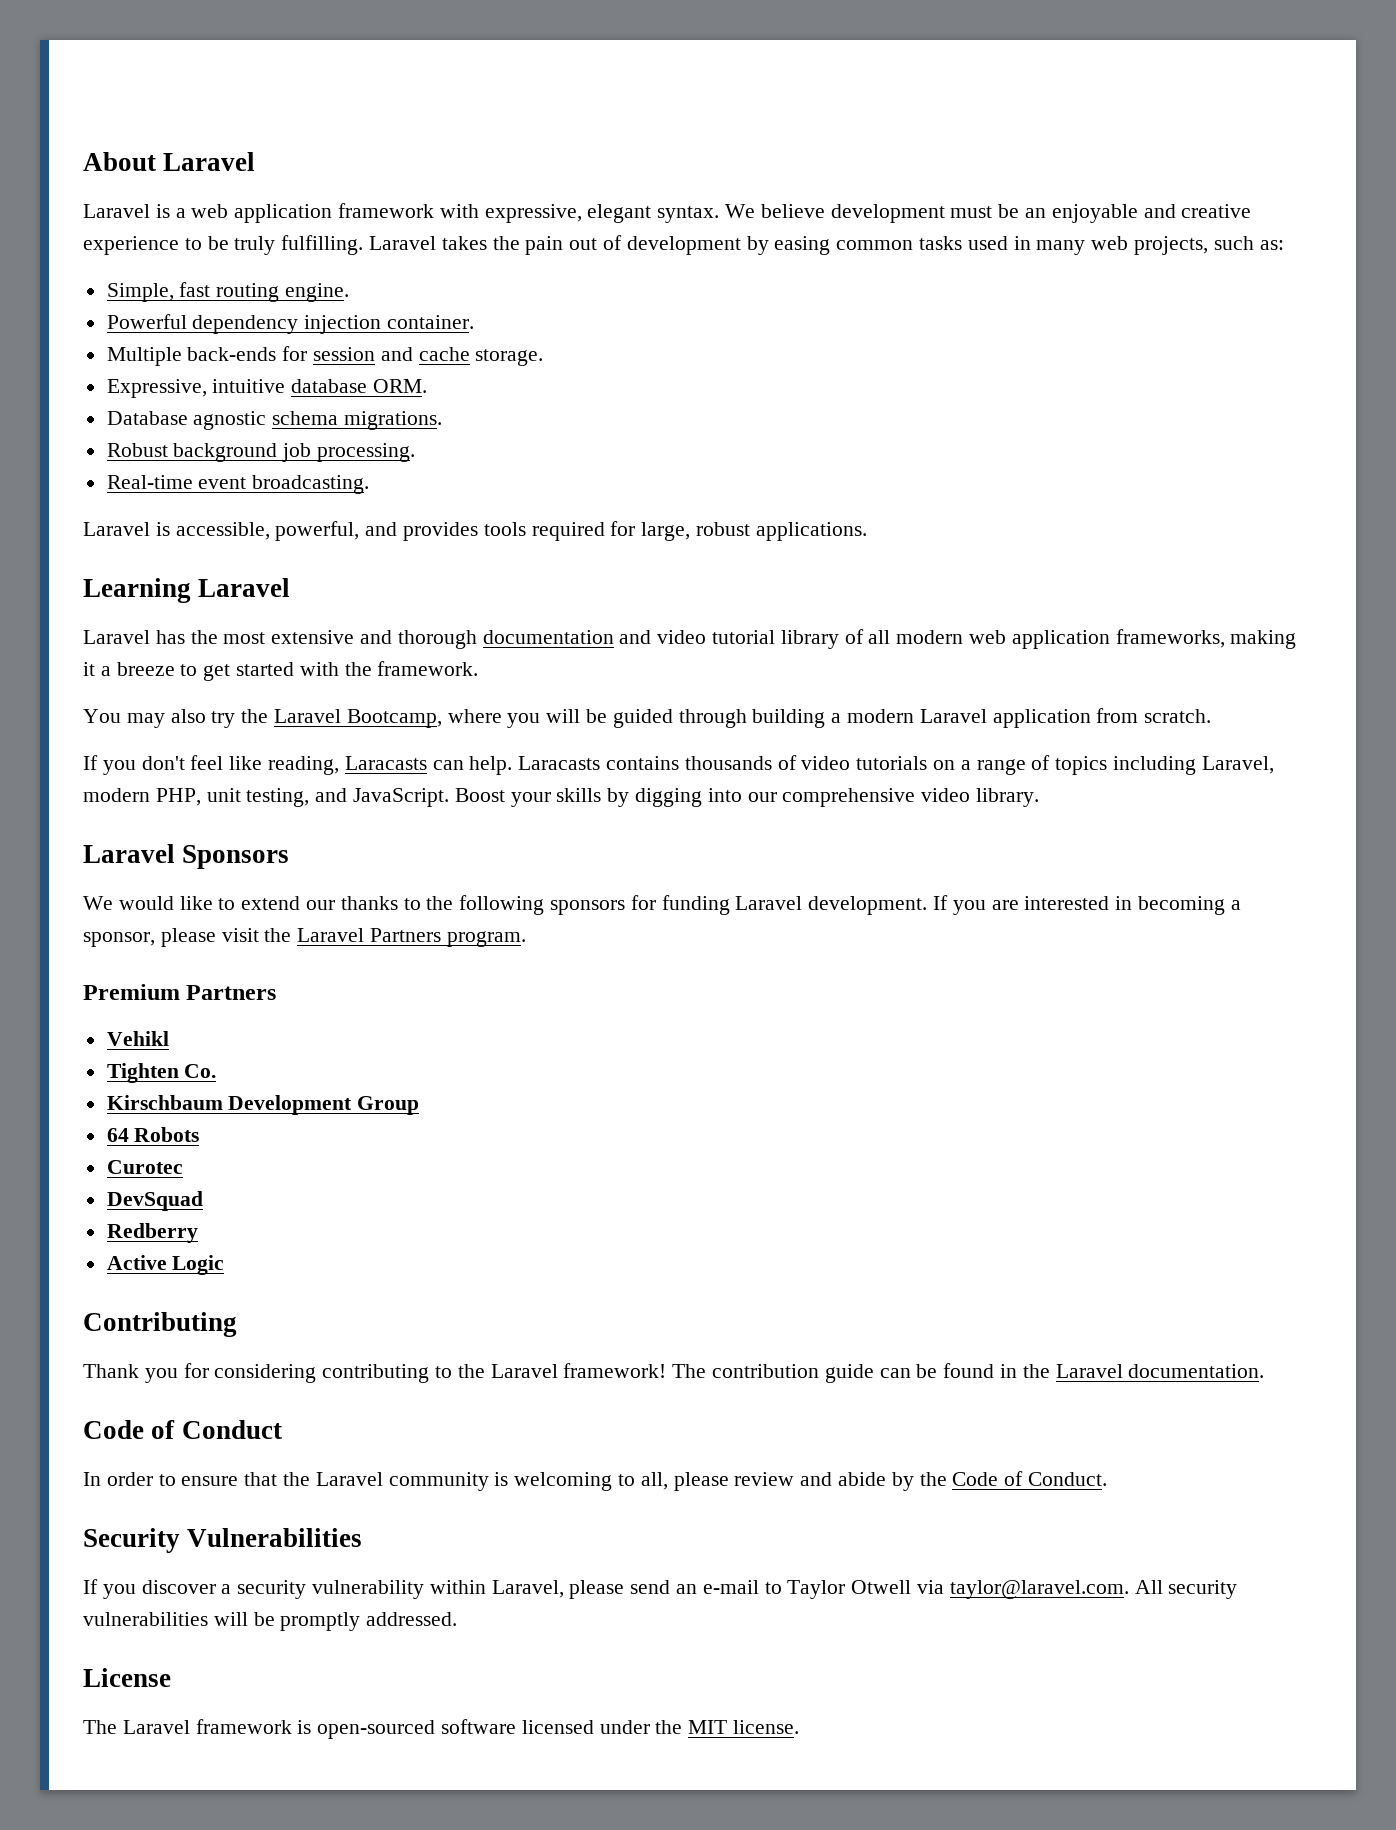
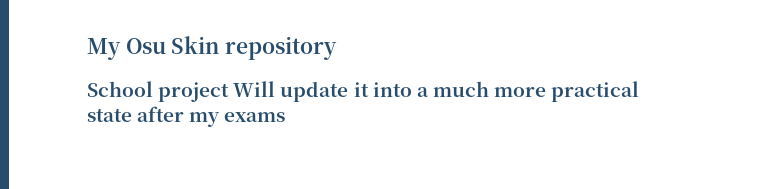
- About Laravel
- Laravel is a web application framework with expressive, elegant syntax. We believe development must be an enjoyable and creative experience to be truly fulfilling. Laravel takes the pain out of development by easing common tasks used in many web projects, such as:
- Simple, fast routing engine.
- Powerful dependency injection container.
- Multiple back-ends for session and cache storage.
- Expressive, intuitive database ORM.
- Database agnostic schema migrations.
- Robust background job processing.
- Real-time event broadcasting.
- Laravel is accessible, powerful, and provides tools required for large, robust applications.
- Learning Laravel
- Laravel has the most extensive and thorough documentation and video tutorial library of all modern web application frameworks, making it a breeze to get started with the framework.
- You may also try the Laravel Bootcamp, where you will be guided through building a modern Laravel application from scratch.
- If you don't feel like reading, Laracasts can help. Laracasts contains thousands of video tutorials on a range of topics including Laravel, modern PHP, unit testing, and JavaScript. Boost your skills by digging into our comprehensive video library.
- Laravel Sponsors
- We would like to extend our thanks to the following sponsors for funding Laravel development. If you are interested in becoming a sponsor, please visit the Laravel Partners program.
- Premium Partners
- Vehikl
- Tighten Co.
- Kirschbaum Development Group
- 64 Robots
- Curotec
- DevSquad
- Redberry
- Active Logic
- Contributing
- Thank you for considering contributing to the Laravel framework! The contribution guide can be found in the Laravel documentation.
- Code of Conduct
- In order to ensure that the Laravel community is welcoming to all, please review and abide by the Code of Conduct.
- Security Vulnerabilities
- If you discover a security vulnerability within Laravel, please send an e-mail to Taylor Otwell via taylor@laravel.com. All security vulnerabilities will be promptly addressed.
- License
- The Laravel framework is open-sourced software licensed under the MIT license.
+ My Osu Skin repository
+ School project Will update it into a much more practical state after my exams

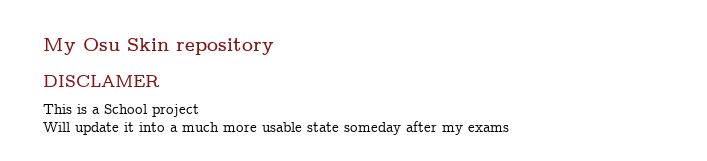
- School project Will update it into a much more practical state after my exams
+ DISCLAMER
+ This is a School project
+ Will update it into a much more usable state someday after my exams

